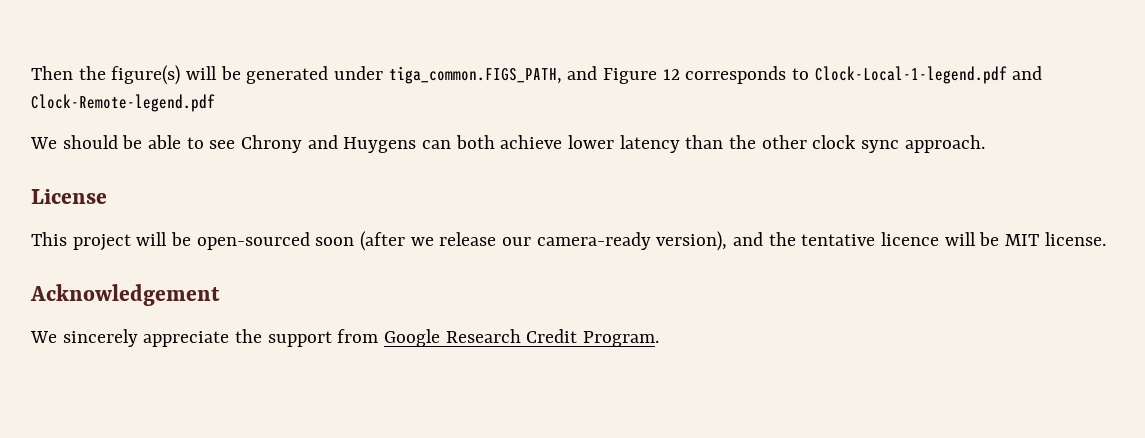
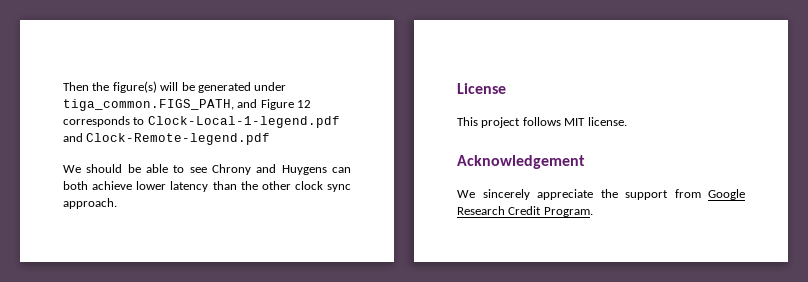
- This project will be open-sourced soon (after we release our camera-ready version), and the tentative licence will be MIT license.
+ This project follows MIT license.

